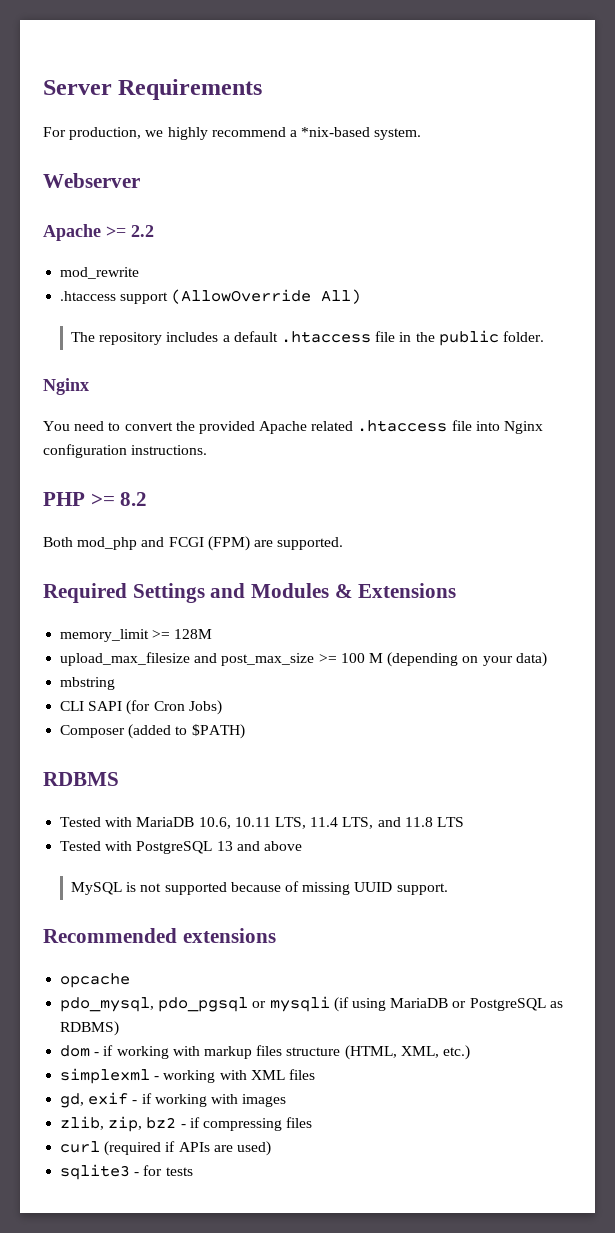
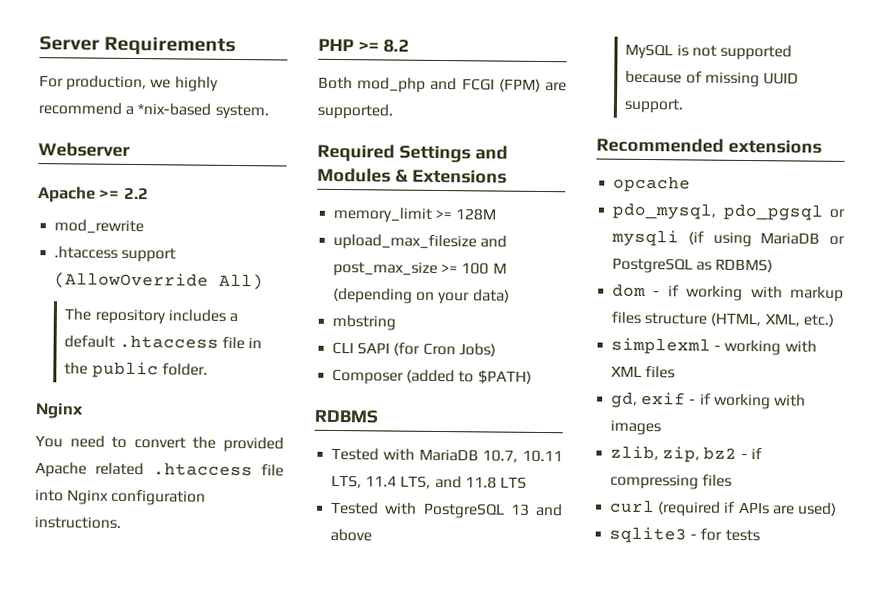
- Tested with MariaDB 10.6, 10.11 LTS, 11.4 LTS, and 11.8 LTS
+ Tested with MariaDB 10.7, 10.11 LTS, 11.4 LTS, and 11.8 LTS

